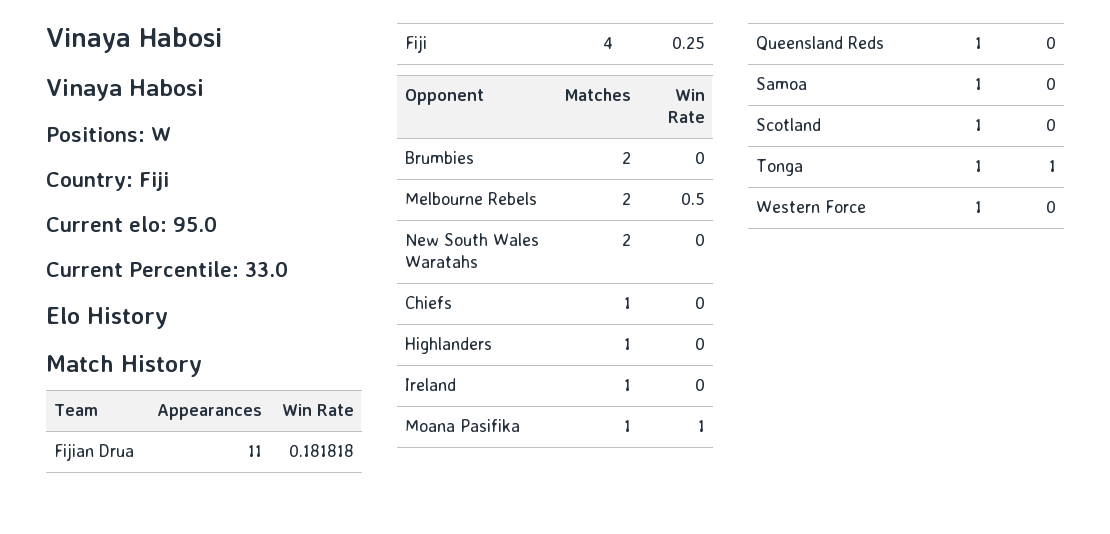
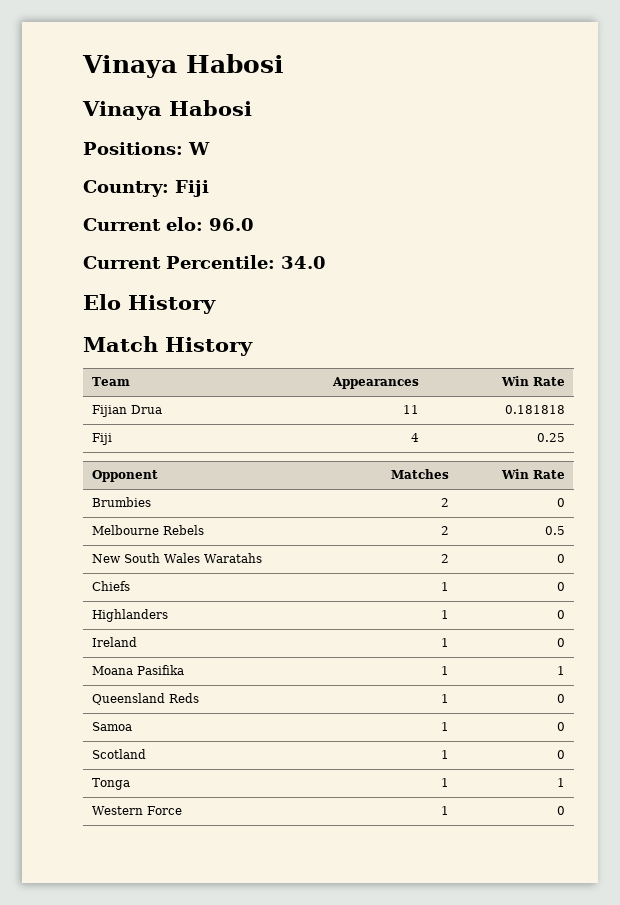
- Current elo: 95.0
+ Current elo: 96.0
- Current Percentile: 33.0
+ Current Percentile: 34.0

